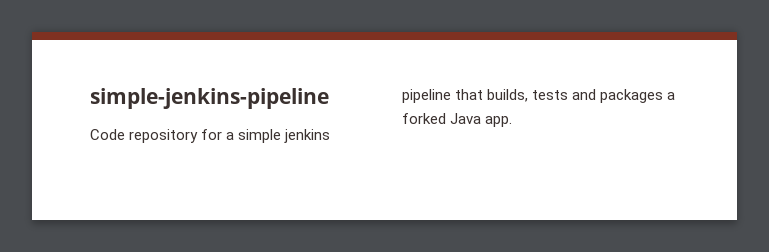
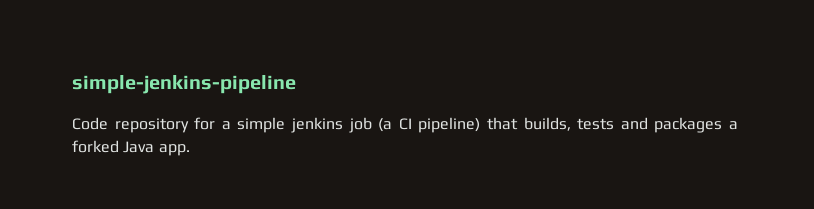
- Code repository for a simple jenkins pipeline that builds, tests and packages a forked Java app.
+ Code repository for a simple jenkins job (a CI pipeline) that builds, tests and packages a forked Java app.

